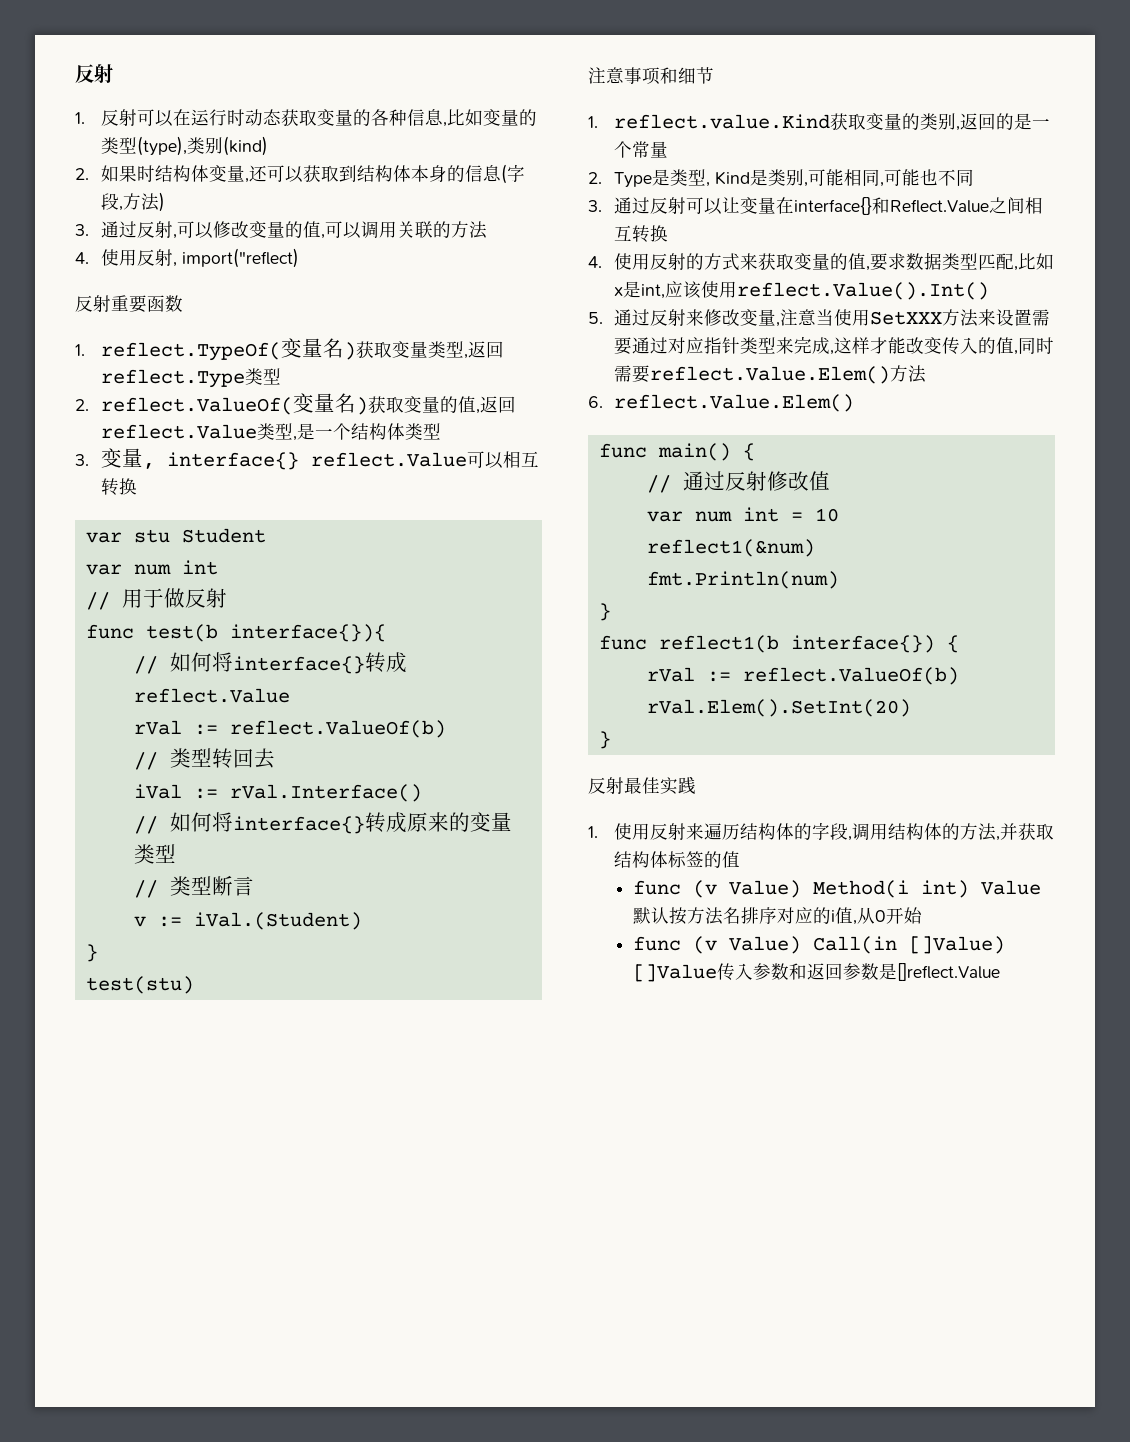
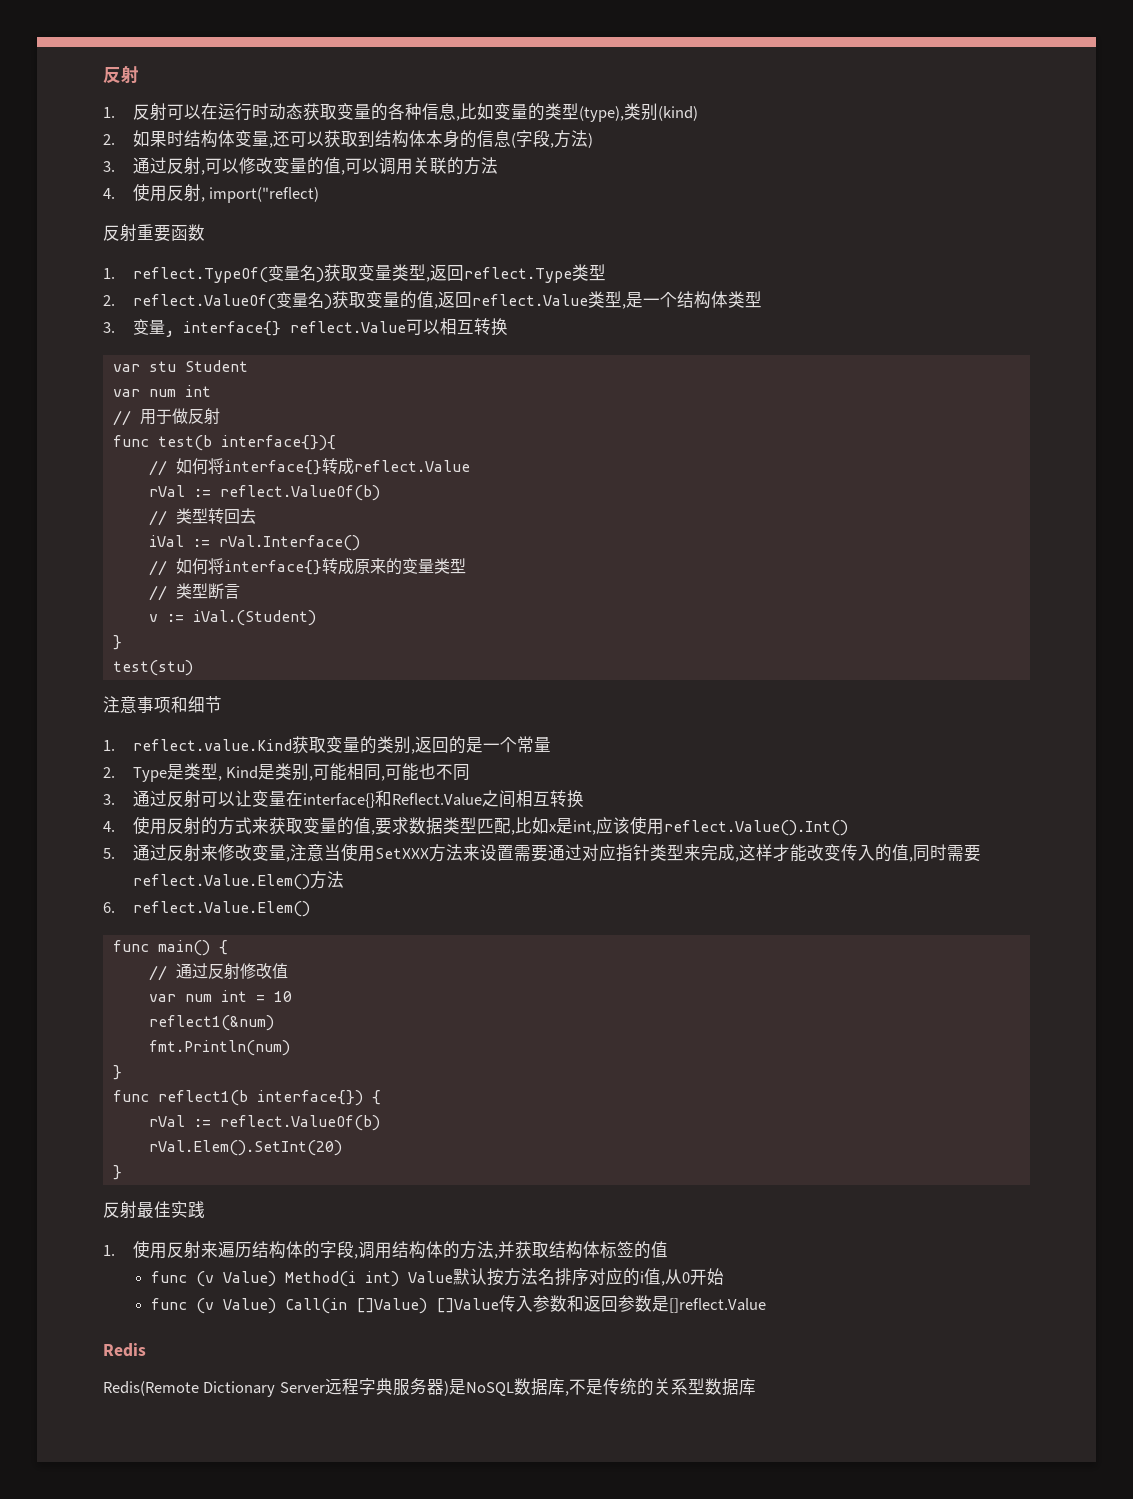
+ Redis
+ Redis(Remote Dictionary Server远程字典服务器)是NoSQL数据库,不是传统的关系型数据库

